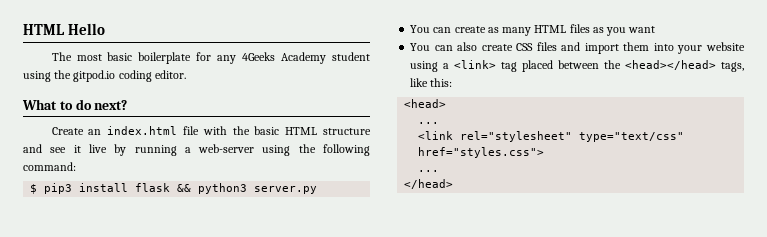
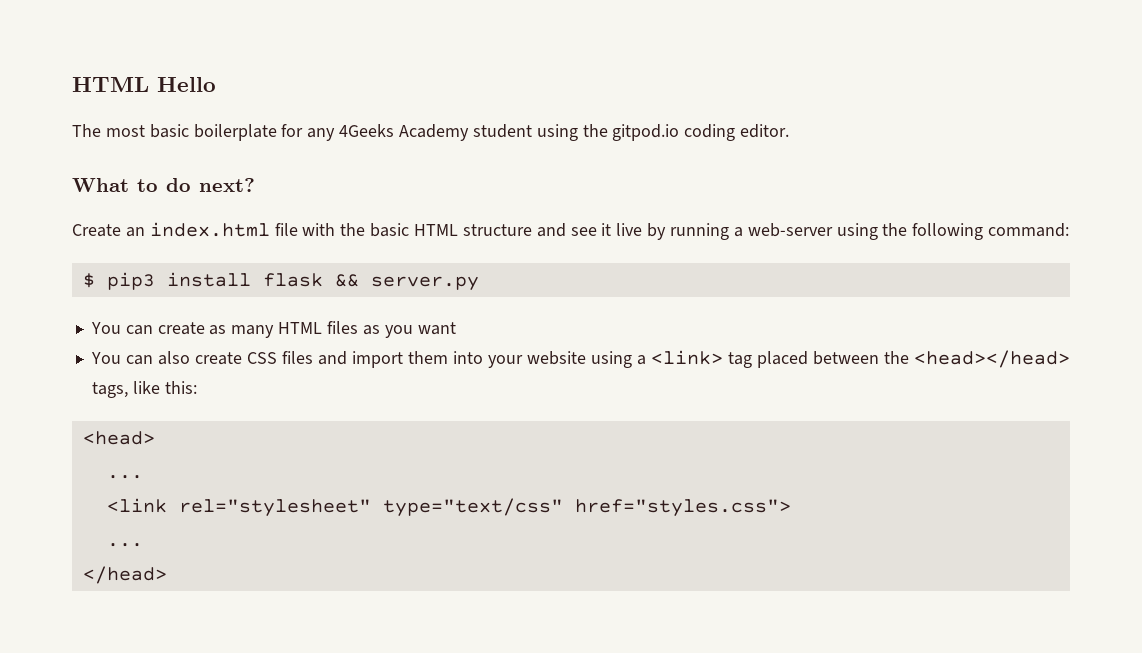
- $ pip3 install flask && python3 server.py
+ $ pip3 install flask && server.py

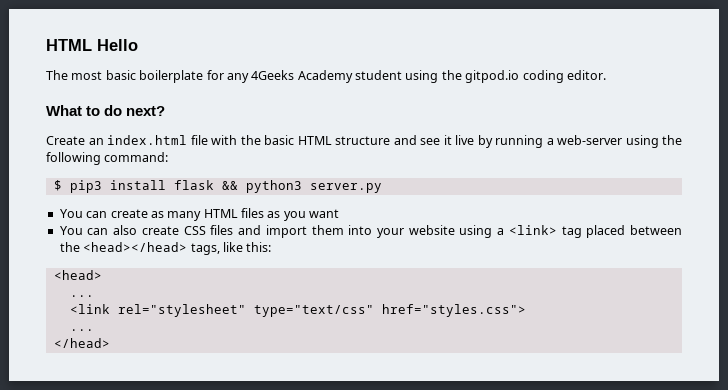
- $ pip3 install flask && server.py
+ $ pip3 install flask && python3 server.py

